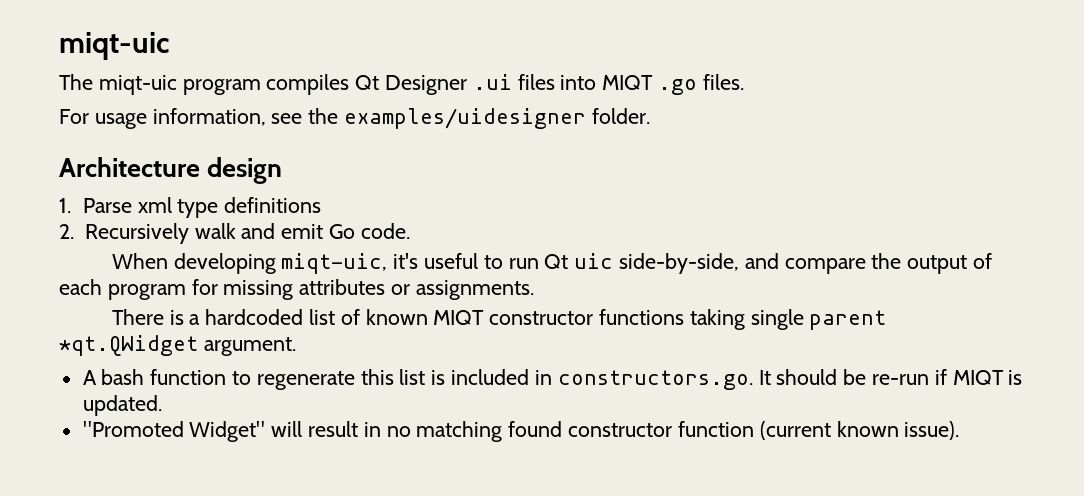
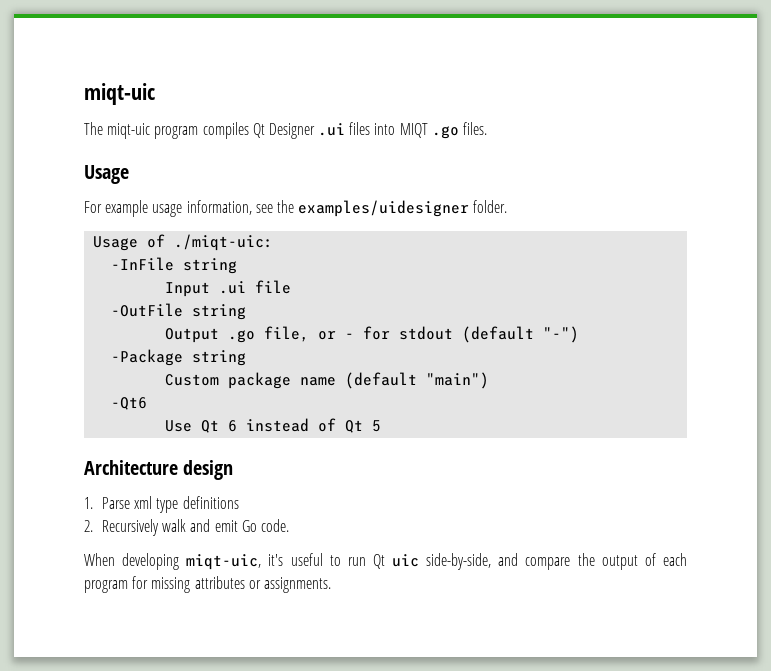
  The miqt-uic program compiles Qt Designer .ui files into MIQT .go files.
+ Usage
- For usage information, see the examples/uidesigner folder.
+ For example usage information, see the examples/uidesigner folder.
+ Usage of ./miqt-uic:
+ -InFile string
+ Input .ui file
+ -OutFile string
+ Output .go file, or - for stdout (default "-")
+ -Package string
+ Custom package name (default "main")
+ -Qt6
+ Use Qt 6 instead of Qt 5
- There is a hardcoded list of known MIQT constructor functions taking single parent *qt.QWidget argument.
- A bash function to regenerate this list is included in constructors.go. It should be re-run if MIQT is updated.
- "Promoted Widget" will result in no matching found constructor function (current known issue).

